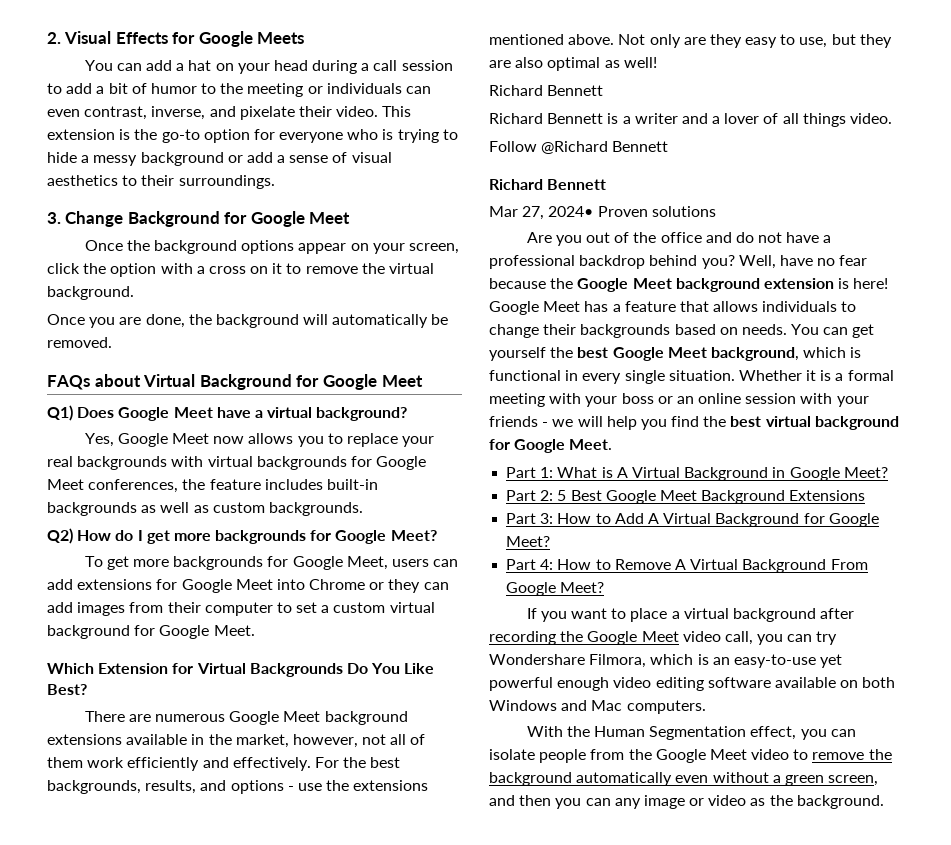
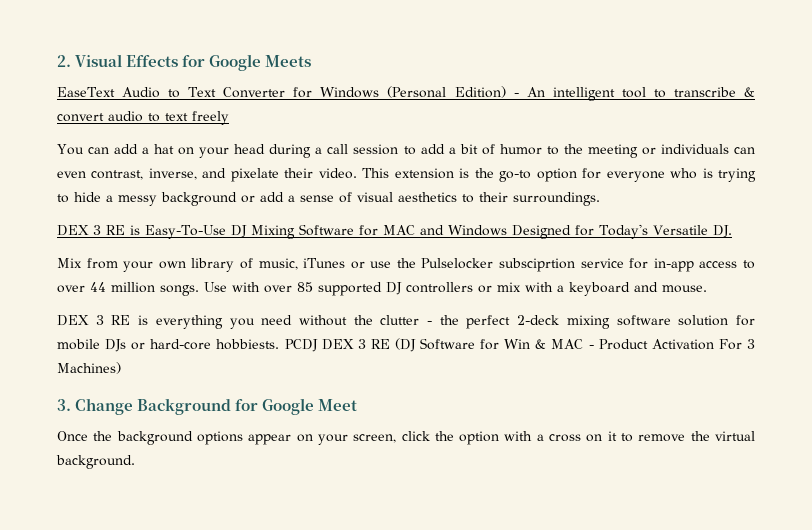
+ EaseText Audio to Text Converter for Windows (Personal Edition) - An intelligent tool to transcribe & convert audio to text freely
+ DEX 3 RE is Easy-To-Use DJ Mixing Software for MAC and Windows Designed for Today's Versatile DJ.
+ Mix from your own library of music, iTunes or use the Pulselocker subsciprtion service for in-app access to over 44 million songs. Use with over 85 supported DJ controllers or mix with a keyboard and mouse.
+ DEX 3 RE is everything you need without the clutter - the perfect 2-deck mixing software solution for mobile DJs or hard-core hobbiests. PCDJ DEX 3 RE (DJ Software for Win & MAC - Product Activation For 3 Machines)
- Once you are done, the background will automatically be removed.
- FAQs about Virtual Background for Google Meet
- Q1) Does Google Meet have a virtual background?
- Yes, Google Meet now allows you to replace your real backgrounds with virtual backgrounds for Google Meet conferences, the feature includes built-in backgrounds as well as custom backgrounds.
- Q2) How do I get more backgrounds for Google Meet?
- To get more backgrounds for Google Meet, users can add extensions for Google Meet into Chrome or they can add images from their computer to set a custom virtual background for Google Meet.
- Which Extension for Virtual Backgrounds Do You Like Best?
- There are numerous Google Meet background extensions available in the market, however, not all of them work efficiently and effectively. For the best backgrounds, results, and options - use the extensions mentioned above. Not only are they easy to use, but they are also optimal as well!
- Richard Bennett
- Richard Bennett is a writer and a lover of all things video.
- Follow @Richard Bennett
- Richard Bennett
- Mar 27, 2024• Proven solutions
- Are you out of the office and do not have a professional backdrop behind you? Well, have no fear because the Google Meet background extension is here! Google Meet has a feature that allows individuals to change their backgrounds based on needs. You can get yourself the best Google Meet background, which is functional in every single situation. Whether it is a formal meeting with your boss or an online session with your friends - we will help you find the best virtual background for Google Meet.
- Part 1: What is A Virtual Background in Google Meet?
- Part 2: 5 Best Google Meet Background Extensions
- Part 3: How to Add A Virtual Background for Google Meet?
- Part 4: How to Remove A Virtual Background From Google Meet?
- If you want to place a virtual background after recording the Google Meet video call, you can try Wondershare Filmora, which is an easy-to-use yet powerful enough video editing software available on both Windows and Mac computers.
- With the Human Segmentation effect, you can isolate people from the Google Meet video to remove the background automatically even without a green screen, and then you can any image or video as the background.

